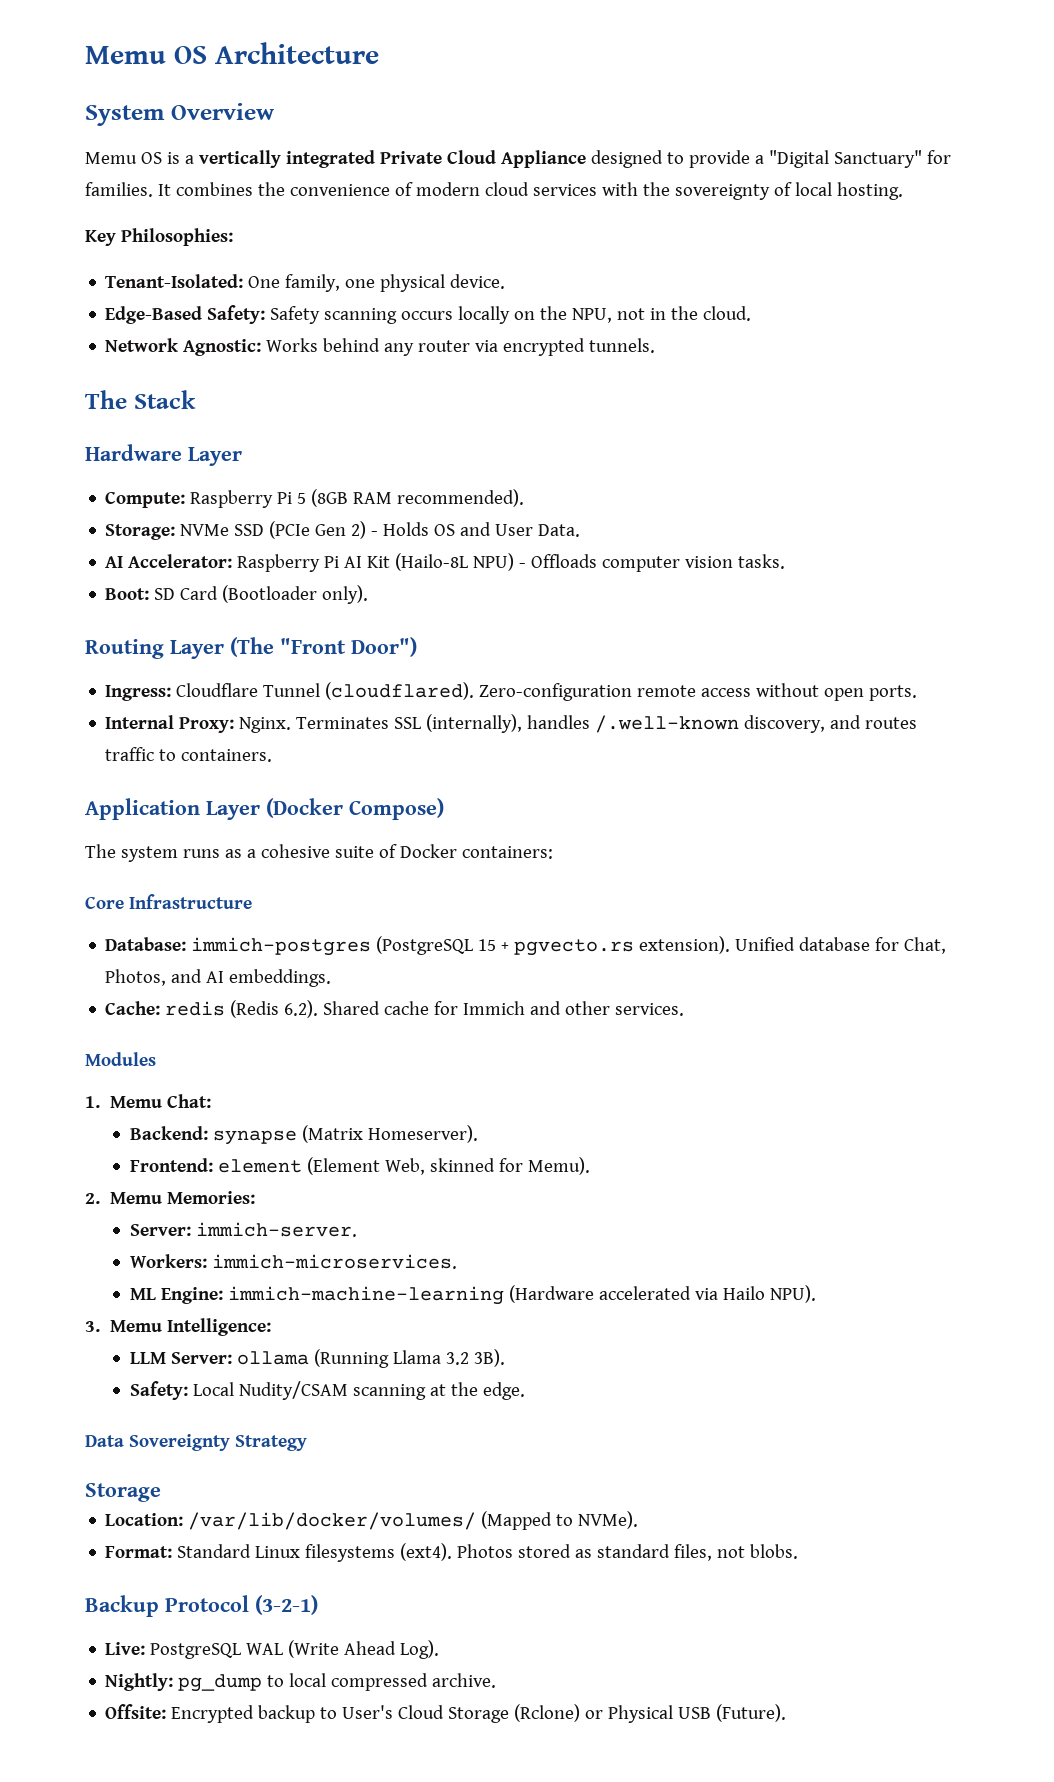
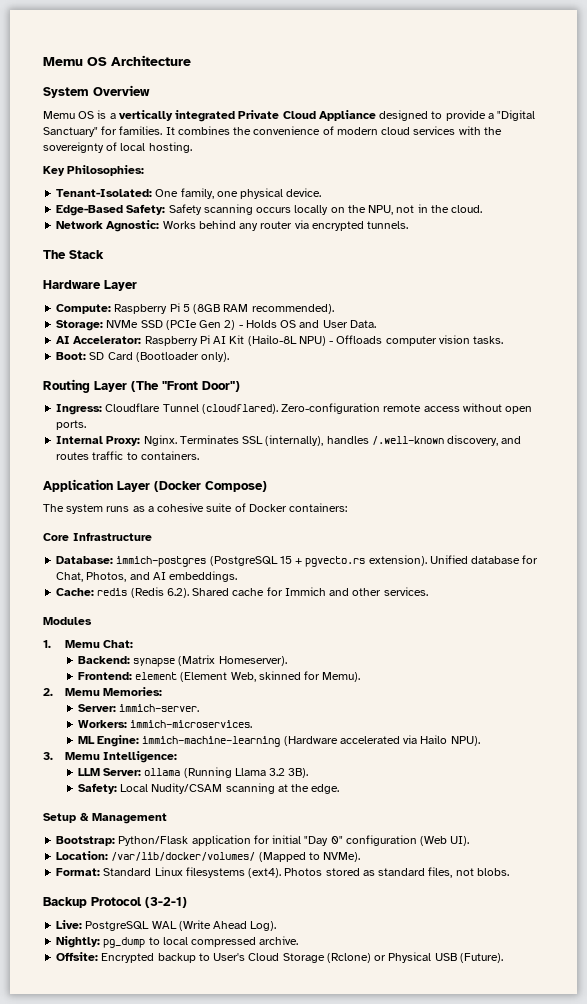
- Data Sovereignty Strategy
- Storage
+ Setup & Management
+ Bootstrap: Python/Flask application for initial "Day 0" configuration (Web UI).

